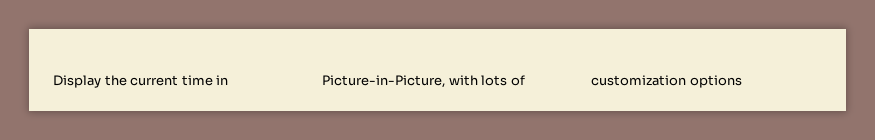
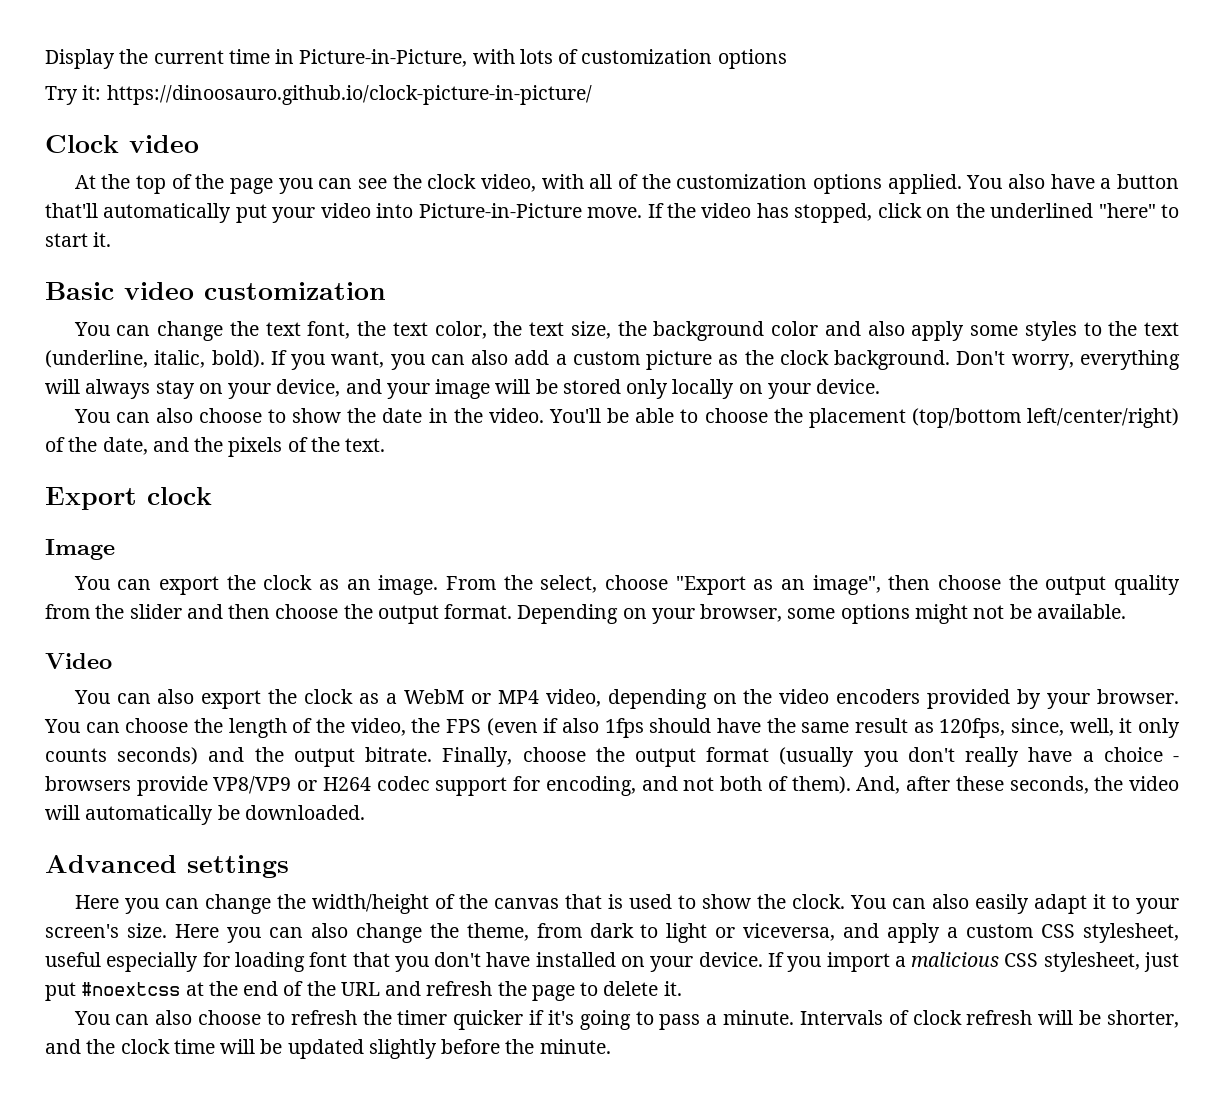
+ Try it: https://dinoosauro.github.io/clock-picture-in-picture/
+ Clock video
+ At the top of the page you can see the clock video, with all of the customization options applied. You also have a button that'll automatically put your video into Picture-in-Picture move. If the video has stopped, click on the underlined "here" to start it.
+ Basic video customization
+ You can change the text font, the text color, the text size, the background color and also apply some styles to the text (underline, italic, bold). If you want, you can also add a custom picture as the clock background. Don't worry, everything will always stay on your device, and your image will be stored only locally on your device.
+ You can also choose to show the date in the video. You'll be able to choose the placement (top/bottom left/center/right) of the date, and the pixels of the text.
+ Export clock
+ Image
+ You can export the clock as an image. From the select, choose "Export as an image", then choose the output quality from the slider and then choose the output format. Depending on your browser, some options might not be available.
+ Video
+ You can also export the clock as a WebM or MP4 video, depending on the video encoders provided by your browser. You can choose the length of the video, the FPS (even if also 1fps should have the same result as 120fps, since, well, it only counts seconds) and the output bitrate. Finally, choose the output format (usually you don't really have a choice - browsers provide VP8/VP9 or H264 codec support for encoding, and not both of them). And, after these seconds, the video will automatically be downloaded.
+ Advanced settings
+ Here you can change the width/height of the canvas that is used to show the clock. You can also easily adapt it to your screen's size. Here you can also change the theme, from dark to light or viceversa, and apply a custom CSS stylesheet, useful especially for loading font that you don't have installed on your device. If you import a malicious CSS stylesheet, just put #noextcss at the end of the URL and refresh the page to delete it.
+ You can also choose to refresh the timer quicker if it's going to pass a minute. Intervals of clock refresh will be shorter, and the clock time will be updated slightly before the minute.

